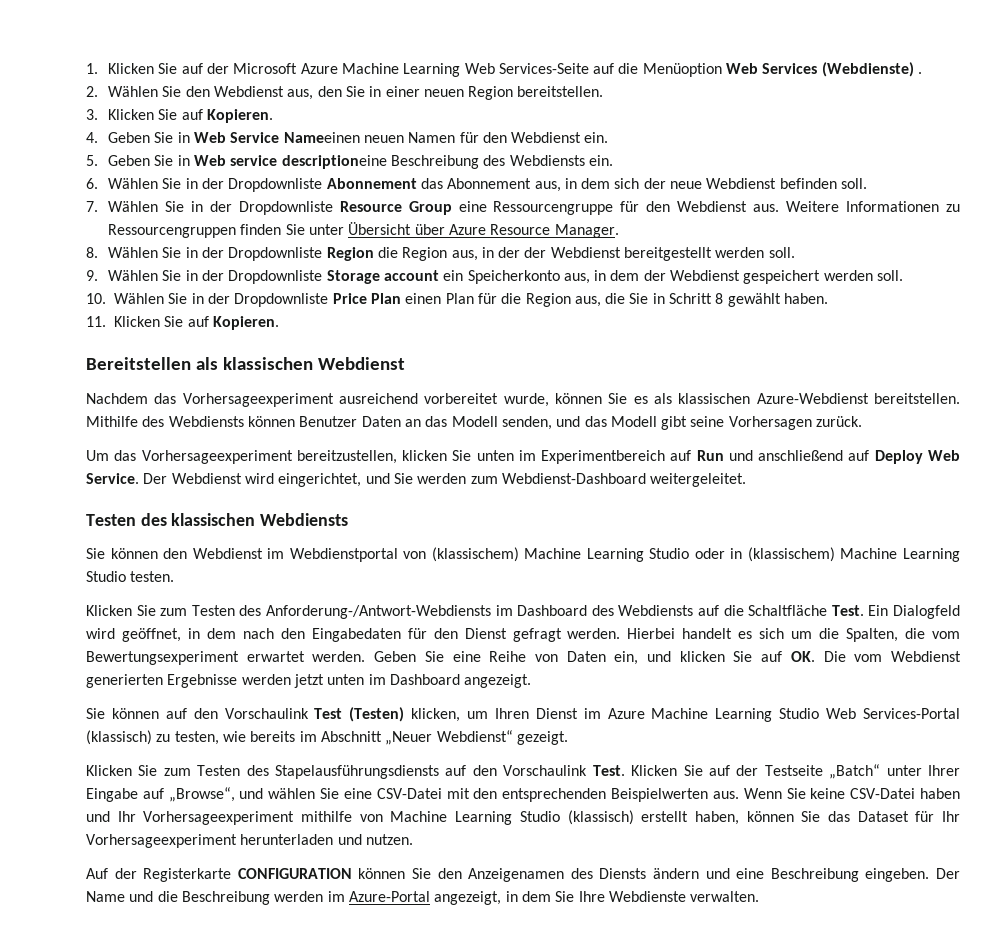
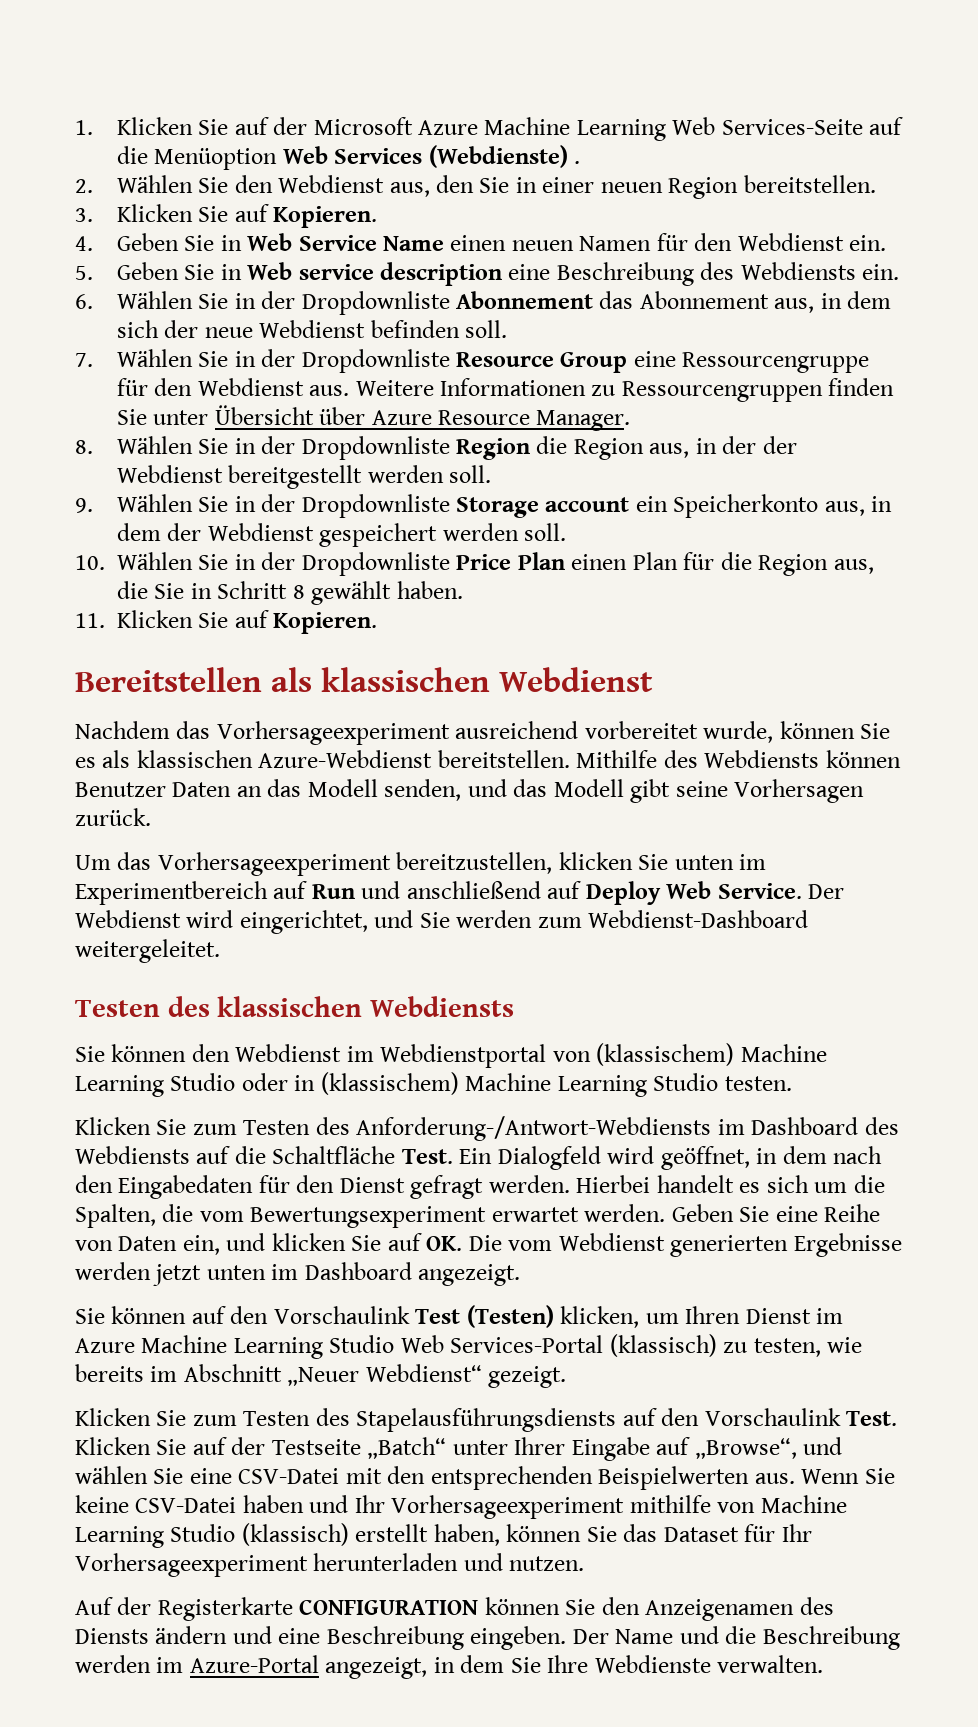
- 4. Geben Sie in Web Service Nameeinen neuen Namen für den Webdienst ein.
+ 4. Geben Sie in Web Service Name einen neuen Namen für den Webdienst ein.
- 5. Geben Sie in Web service descriptioneine Beschreibung des Webdiensts ein.
+ 5. Geben Sie in Web service description eine Beschreibung des Webdiensts ein.

